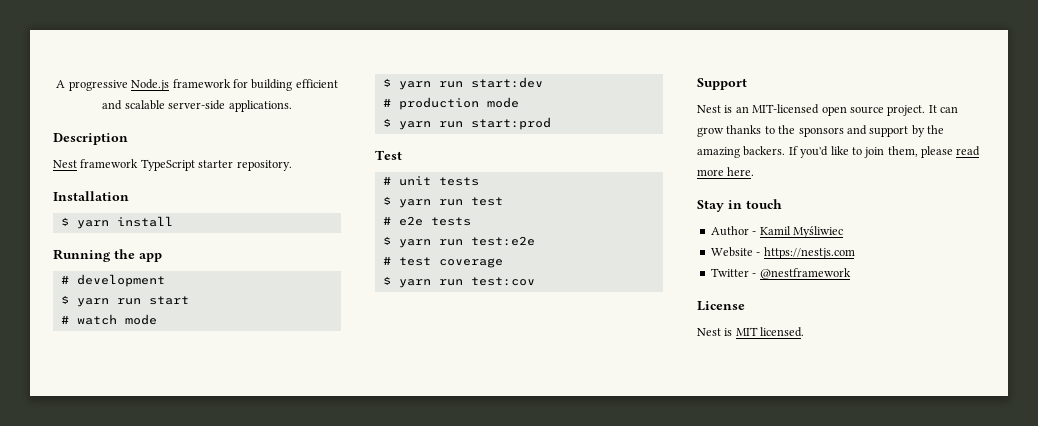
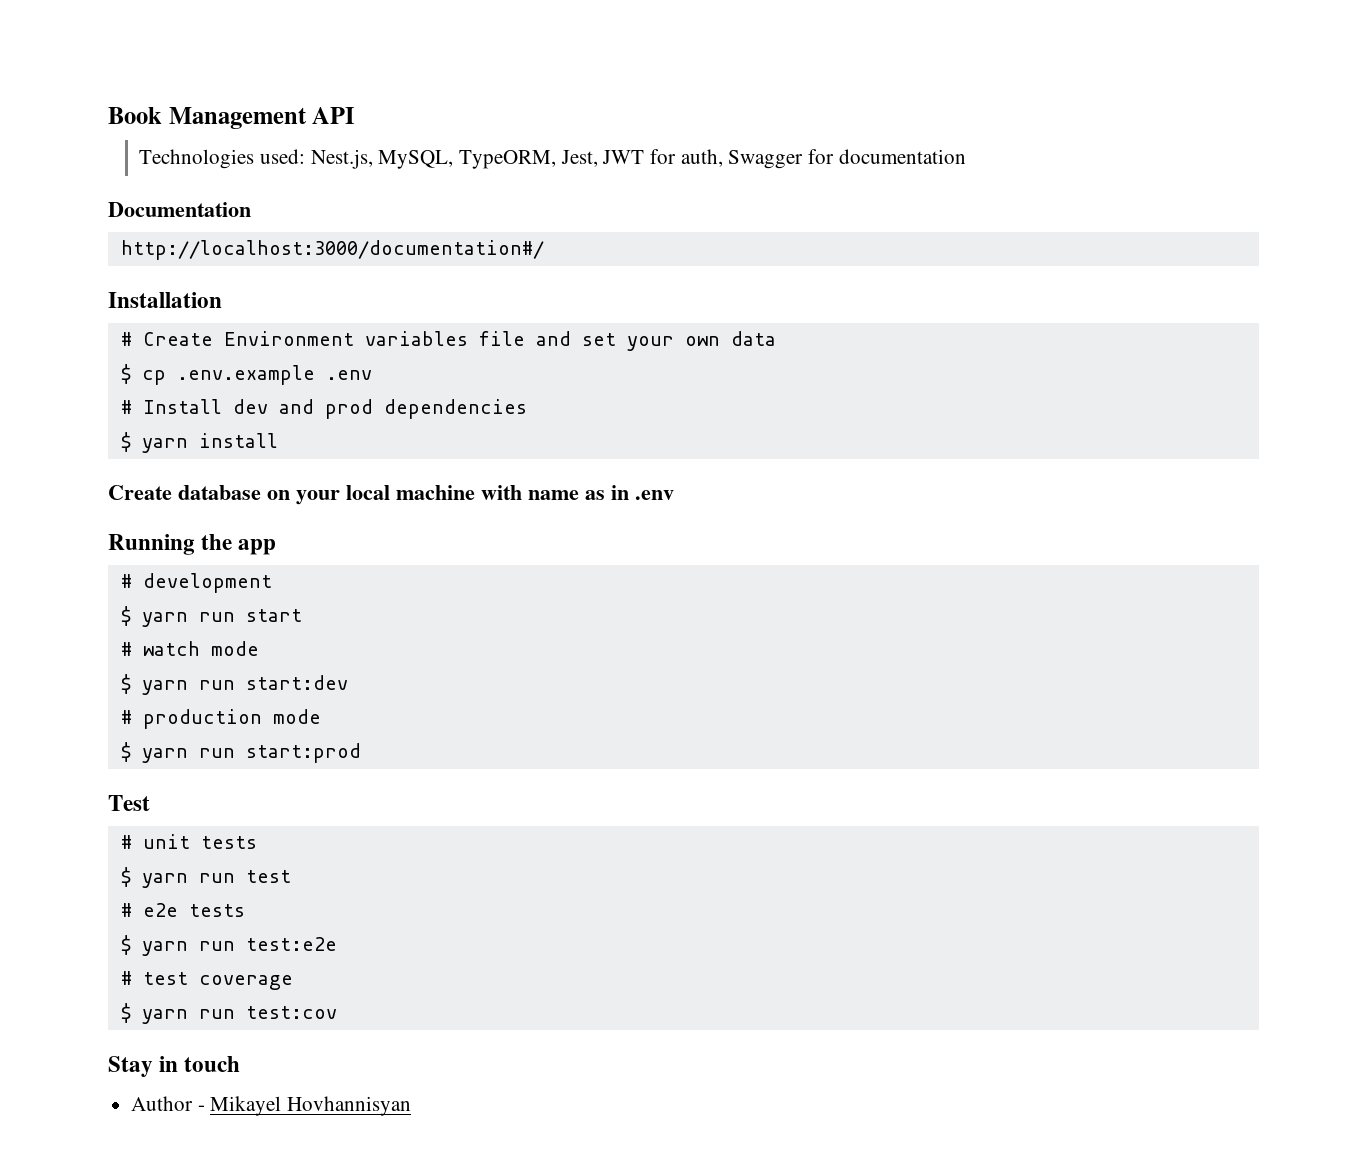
- A progressive Node.js framework for building efficient and scalable server-side applications.
- Description
- Nest framework TypeScript starter repository.
+ Book Management API
+ Technologies used: Nest.js, MySQL, TypeORM, Jest, JWT for auth, Swagger for documentation
+ Documentation
+ http://localhost:3000/documentation#/
  Installation
+ # Create Environment variables file and set your own data
+ $ cp .env.example .env
+ # Install dev and prod dependencies
  $ yarn install
+ Create database on your local machine with name as in .env
- Support
- Nest is an MIT-licensed open source project. It can grow thanks to the sponsors and support by the amazing backers. If you'd like to join them, please read more here.
- Author - Kamil Myśliwiec
- Website - https://nestjs.com
- Twitter - @nestframework
- License
- Nest is MIT licensed.
+ Author - Mikayel Hovhannisyan

